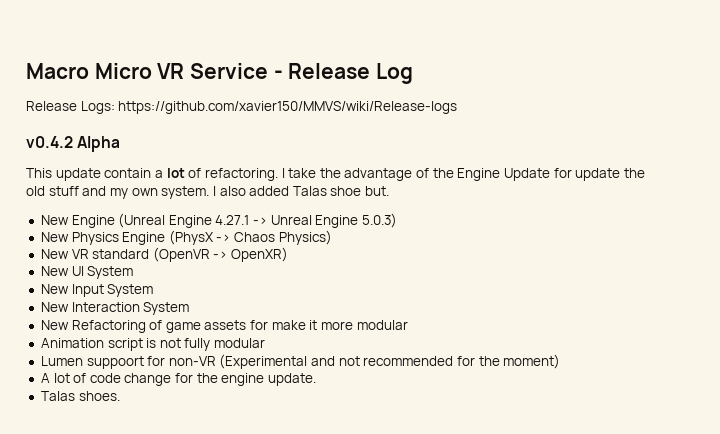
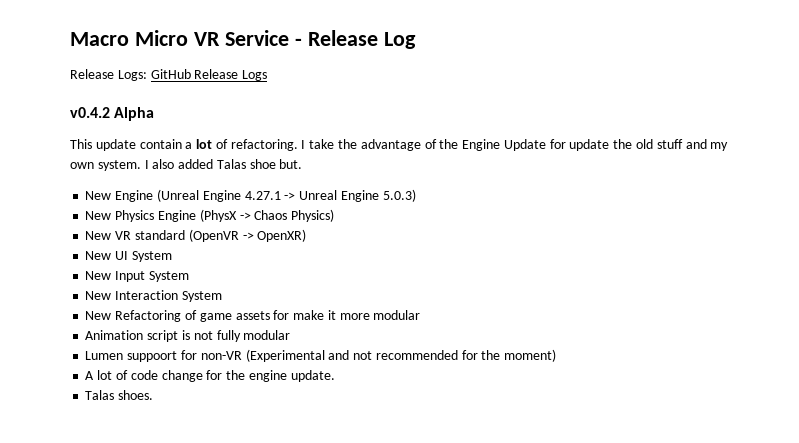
- Release Logs: https://github.com/xavier150/MMVS/wiki/Release-logs
+ Release Logs: GitHub Release Logs

